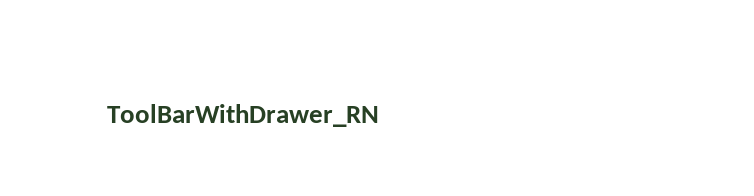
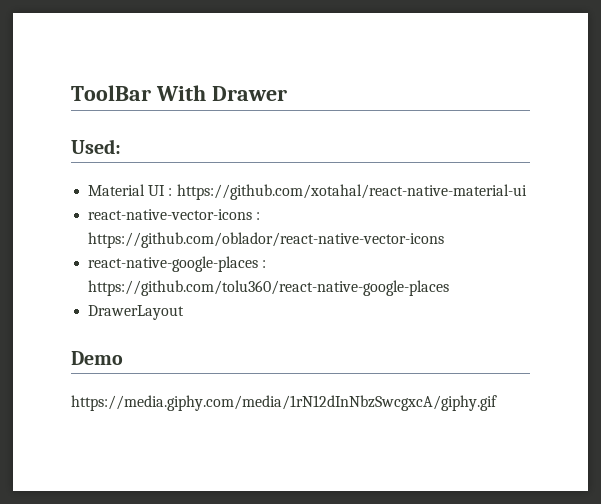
- ToolBarWithDrawer_RN
+ ToolBar With Drawer
+ Used:
+ Material UI : https://github.com/xotahal/react-native-material-ui
+ react-native-vector-icons : https://github.com/oblador/react-native-vector-icons
+ react-native-google-places : https://github.com/tolu360/react-native-google-places
+ DrawerLayout
+ Demo
+ https://media.giphy.com/media/1rN12dInNbzSwcgxcA/giphy.gif

